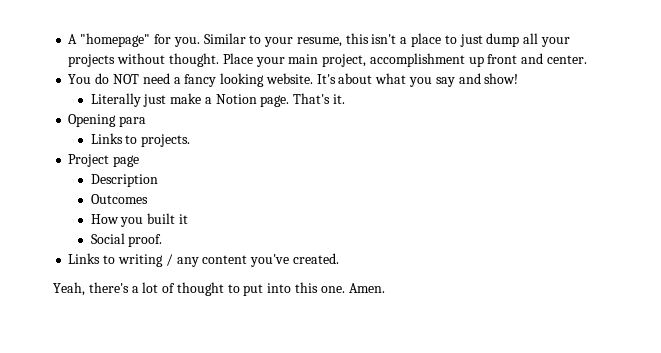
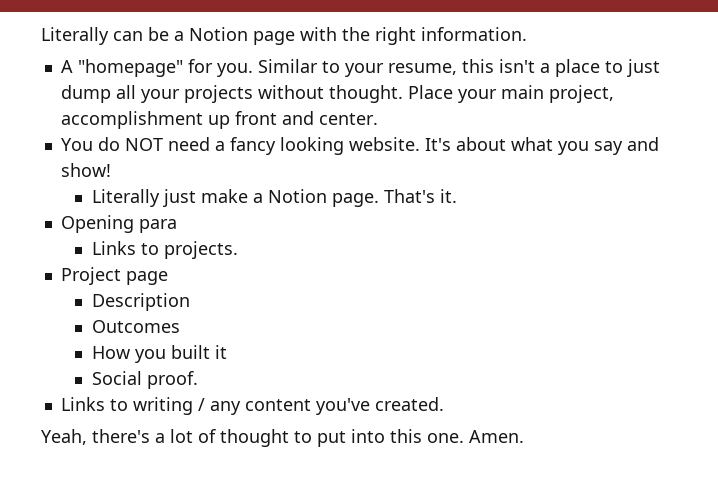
+ Literally can be a Notion page with the right information.

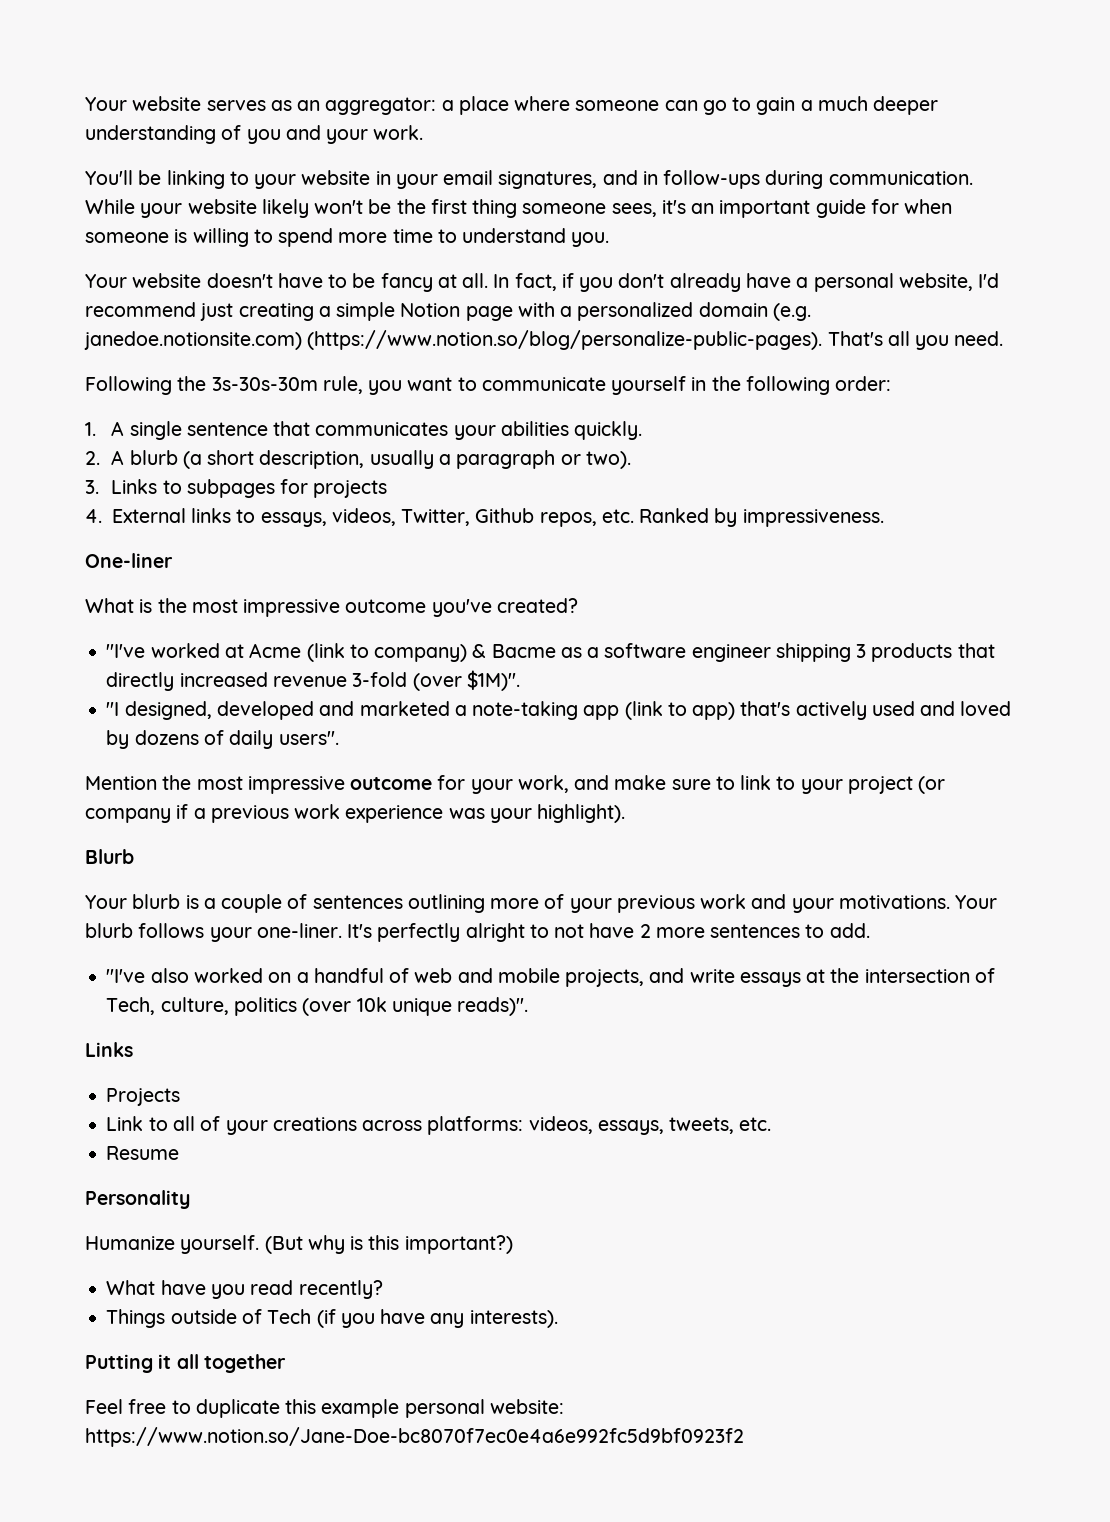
- Literally can be a Notion page with the right information.
- A "homepage" for you. Similar to your resume, this isn't a place to just dump all your projects without thought. Place your main project, accomplishment up front and center.
- You do NOT need a fancy looking website. It's about what you say and show!
- Literally just make a Notion page. That's it.
- Opening para
- Links to projects.
- Project page
- Description
- Outcomes
- How you built it
- Social proof.
- Links to writing / any content you've created.
- Yeah, there's a lot of thought to put into this one. Amen.
+ Your website serves as an aggregator: a place where someone can go to gain a much deeper understanding of you and your work.
+ You'll be linking to your website in your email signatures, and in follow-ups during communication. While your website likely won't be the first thing someone sees, it's an important guide for when someone is willing to spend more time to understand you.
+ Your website doesn't have to be fancy at all. In fact, if you don't already have a personal website, I'd recommend just creating a simple Notion page with a personalized domain (e.g. janedoe.notionsite.com) (https://www.notion.so/blog/personalize-public-pages). That's all you need.
+ Following the 3s-30s-30m rule, you want to communicate yourself in the following order:
+ 1. A single sentence that communicates your abilities quickly.
+ 2. A blurb (a short description, usually a paragraph or two).
+ 3. Links to subpages for projects
+ 4. External links to essays, videos, Twitter, Github repos, etc. Ranked by impressiveness.
+ One-liner
+ What is the most impressive outcome you've created?
+ "I've worked at Acme (link to company) & Bacme as a software engineer shipping 3 products that directly increased revenue 3-fold (over $1M)".
+ "I designed, developed and marketed a note-taking app (link to app) that's actively used and loved by dozens of daily users".
+ Mention the most impressive outcome for your work, and make sure to link to your project (or company if a previous work experience was your highlight).
+ Blurb
+ Your blurb is a couple of sentences outlining more of your previous work and your motivations. Your blurb follows your one-liner. It's perfectly alright to not have 2 more sentences to add.
+ "I've also worked on a handful of web and mobile projects, and write essays at the intersection of Tech, culture, politics (over 10k unique reads)".
+ Links
+ Projects
+ Link to all of your creations across platforms: videos, essays, tweets, etc.
+ Resume
+ Personality
+ Humanize yourself. (But why is this important?)
+ What have you read recently?
+ Things outside of Tech (if you have any interests).
+ Putting it all together
+ Feel free to duplicate this example personal website: https://www.notion.so/Jane-Doe-bc8070f7ec0e4a6e992fc5d9bf0923f2

